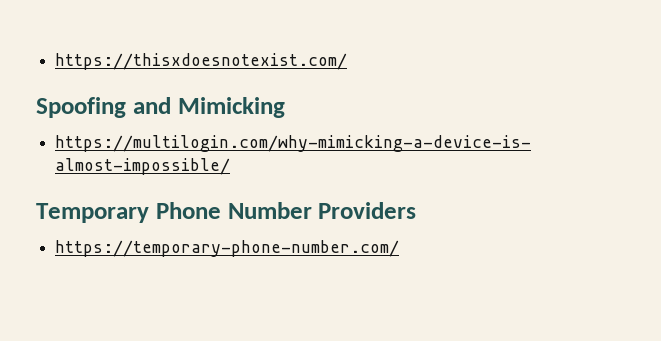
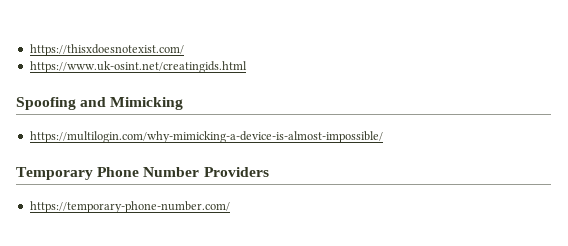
+ https://www.uk-osint.net/creatingids.html

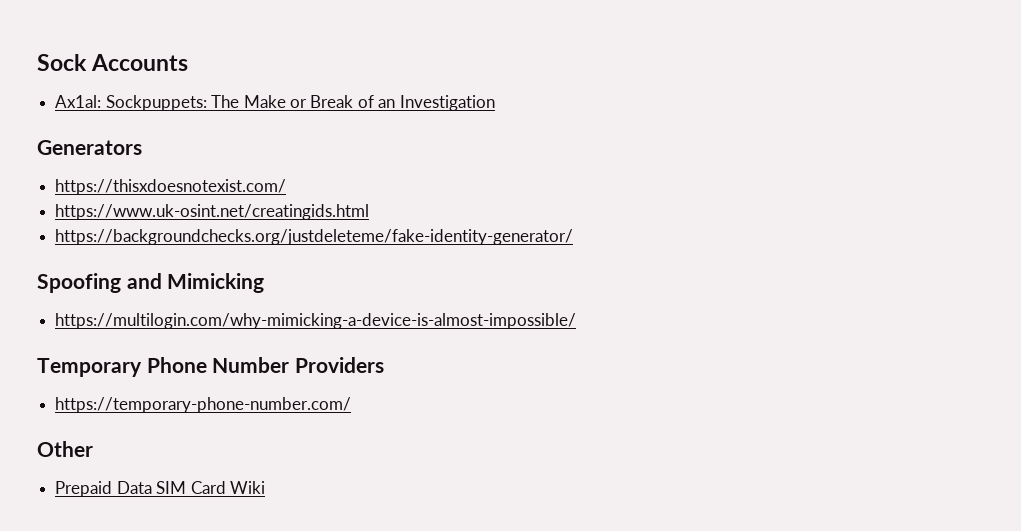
+ Sock Accounts
+ Ax1al: Sockpuppets: The Make or Break of an Investigation
+ Generators
+ https://backgroundchecks.org/justdeleteme/fake-identity-generator/
+ Other
+ Prepaid Data SIM Card Wiki

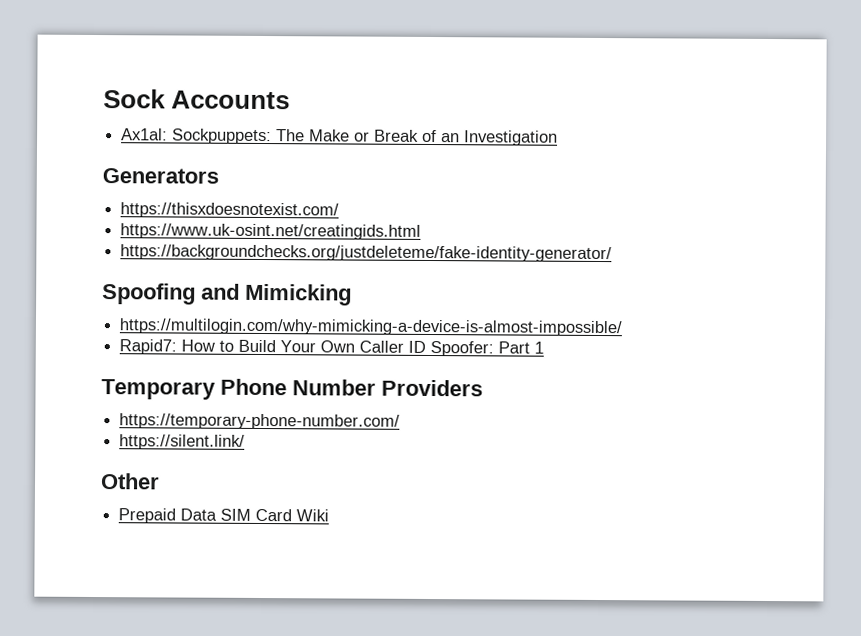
+ Rapid7: How to Build Your Own Caller ID Spoofer: Part 1
+ https://silent.link/

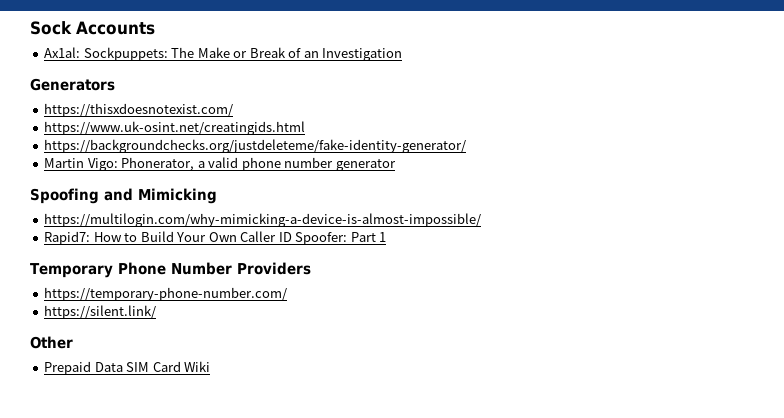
+ Martin Vigo: Phonerator, a valid phone number generator

